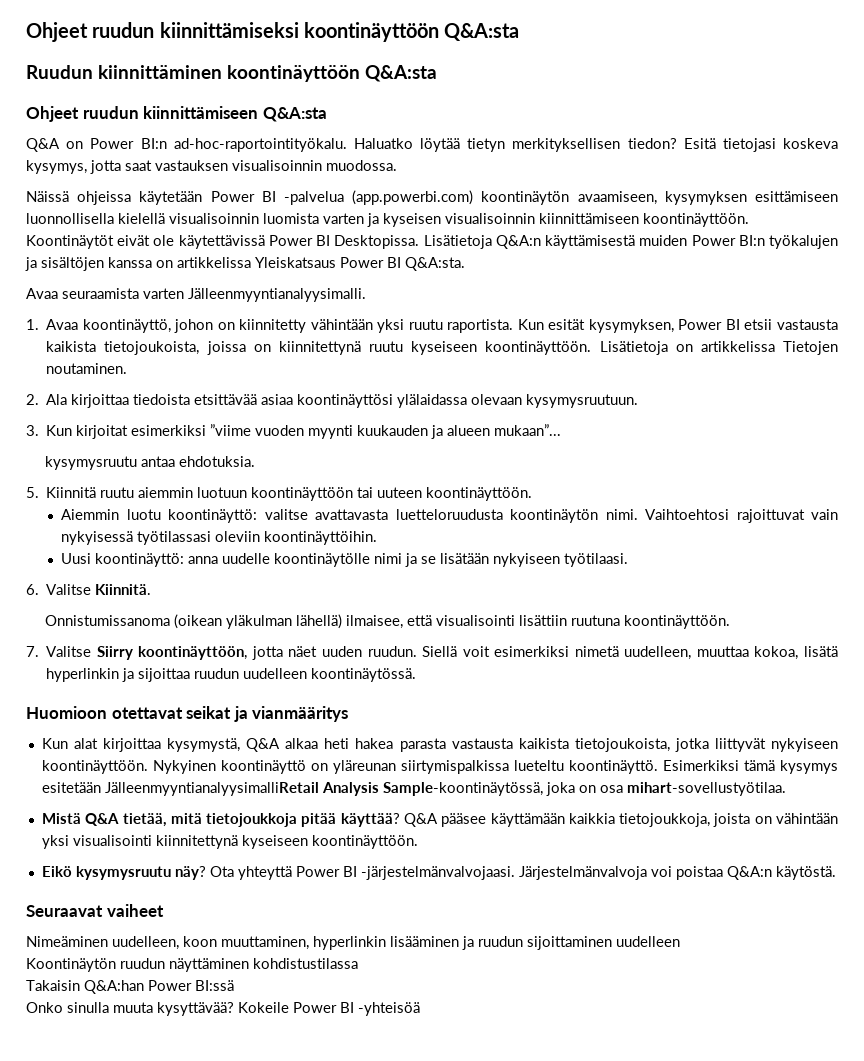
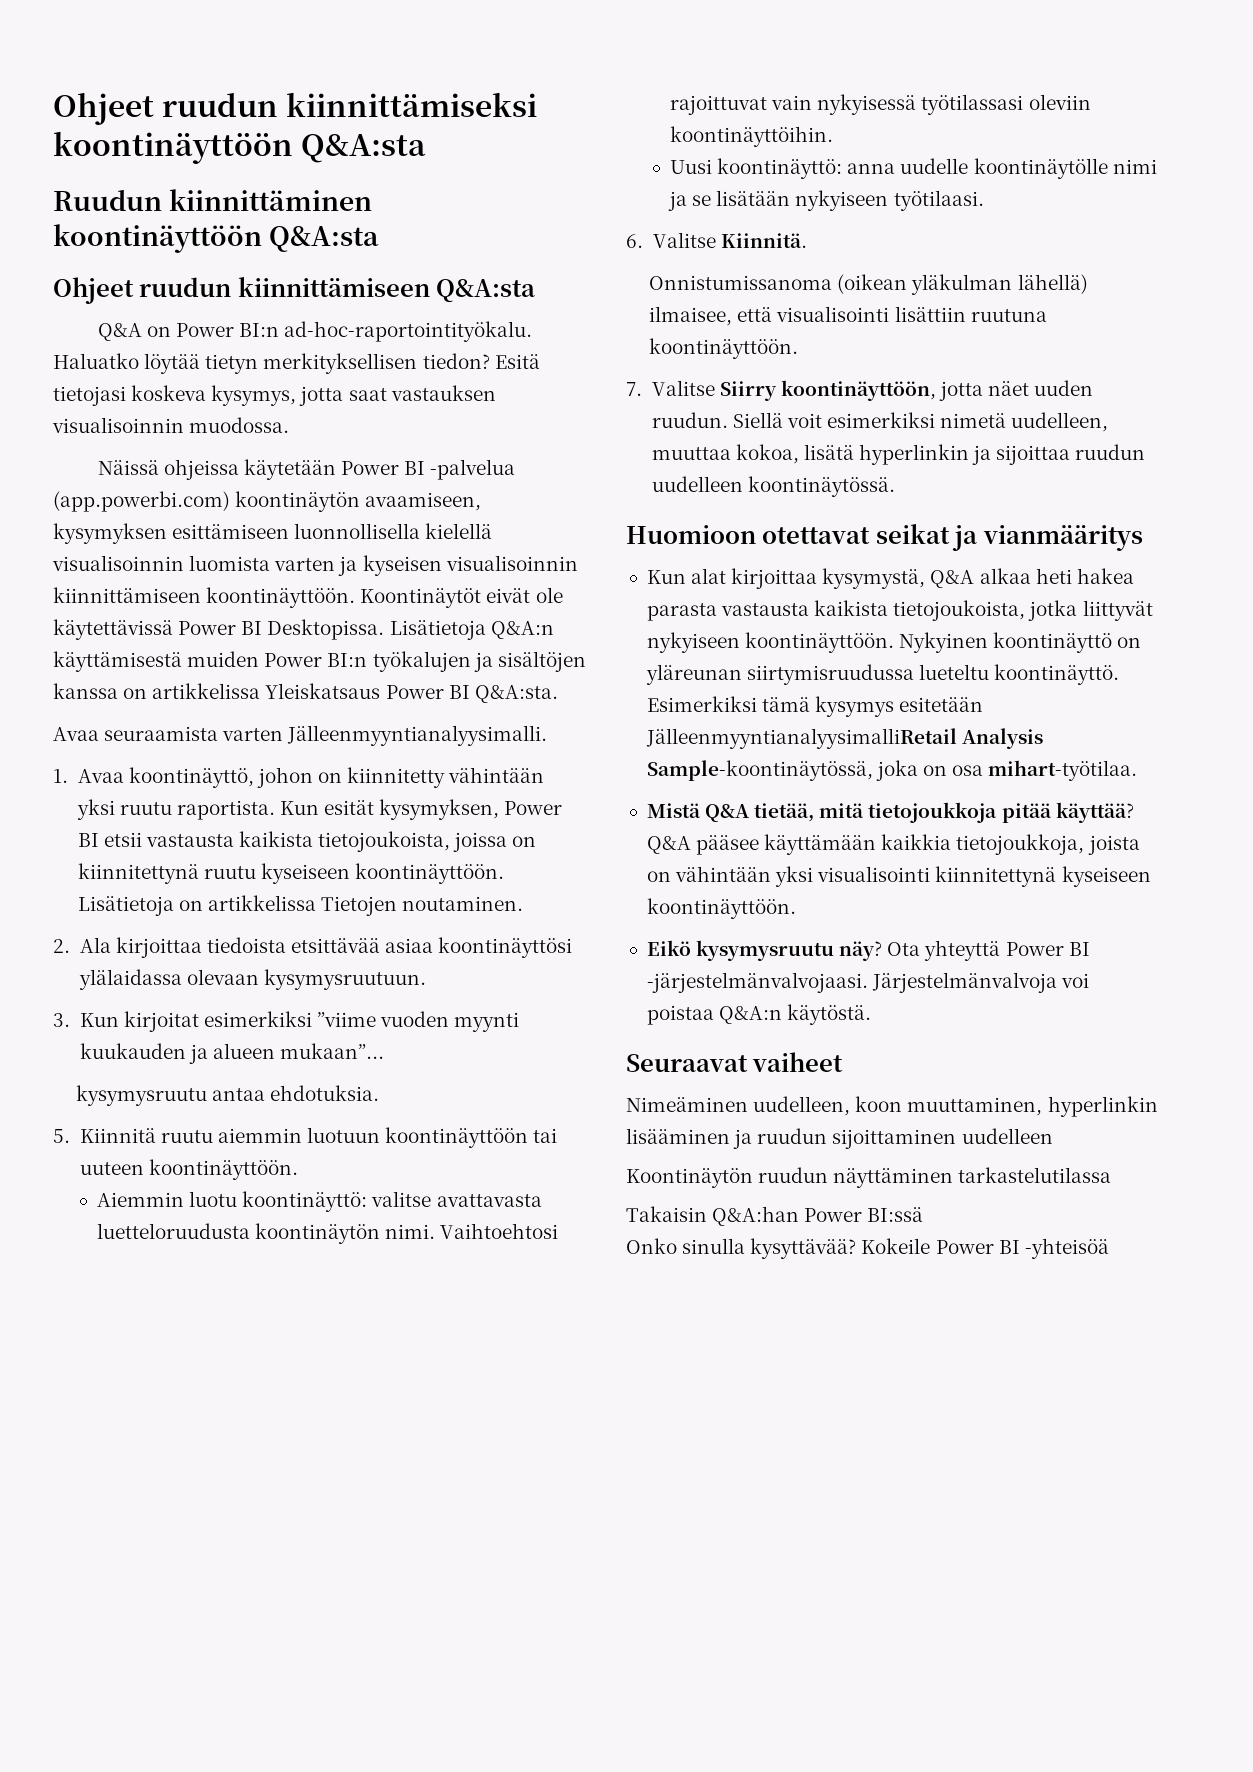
- Nykyinen koontinäyttö on yläreunan siirtymispalkissa lueteltu koontinäyttö.
+ Nykyinen koontinäyttö on yläreunan siirtymisruudussa lueteltu koontinäyttö.
- Esimerkiksi tämä kysymys esitetään JälleenmyyntianalyysimalliRetail Analysis Sample-koontinäytössä, joka on osa mihart-sovellustyötilaa.
+ Esimerkiksi tämä kysymys esitetään JälleenmyyntianalyysimalliRetail Analysis Sample-koontinäytössä, joka on osa mihart-työtilaa.
- Koontinäytön ruudun näyttäminen kohdistustilassa
+ Koontinäytön ruudun näyttäminen tarkastelutilassa
- Onko sinulla muuta kysyttävää?
+ Onko sinulla kysyttävää?

